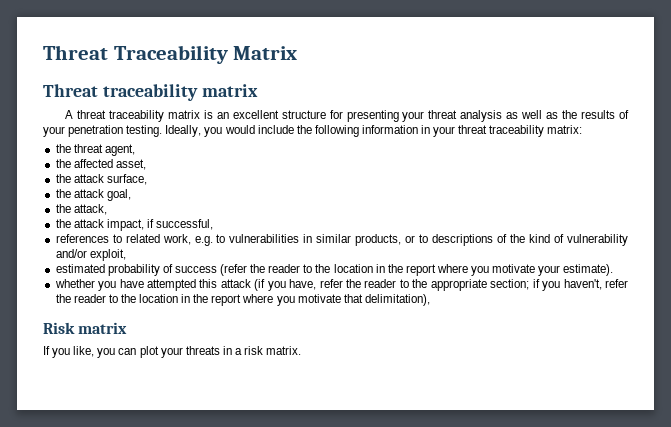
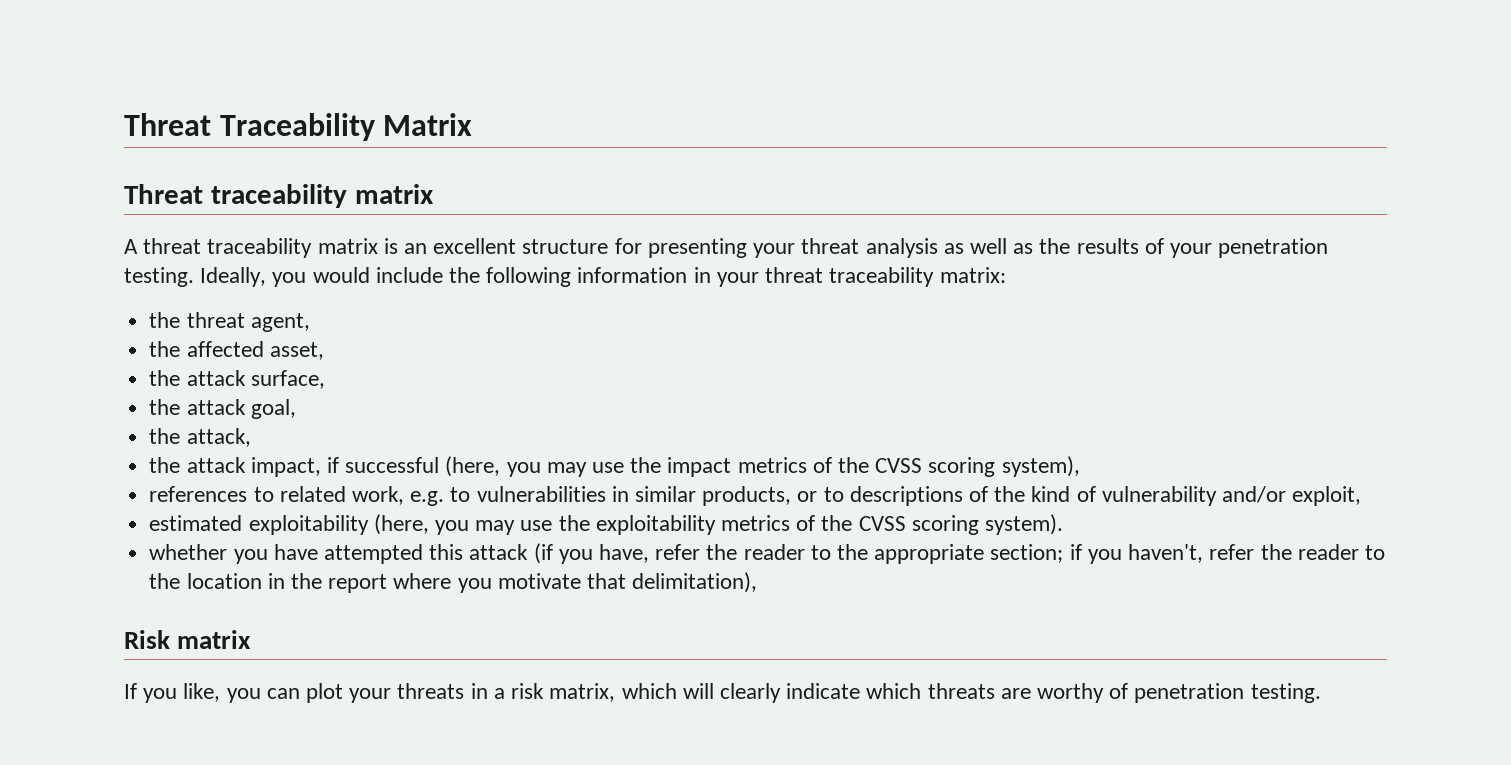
- the attack impact, if successful,
+ the attack impact, if successful (here, you may use the impact metrics of the CVSS scoring system),
- estimated probability of success (refer the reader to the location in the report where you motivate your estimate).
+ estimated exploitability (here, you may use the exploitability metrics of the CVSS scoring system).
- If you like, you can plot your threats in a risk matrix.
+ If you like, you can plot your threats in a risk matrix, which will clearly indicate which threats are worthy of penetration testing.

